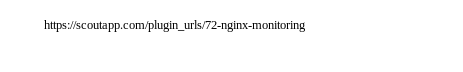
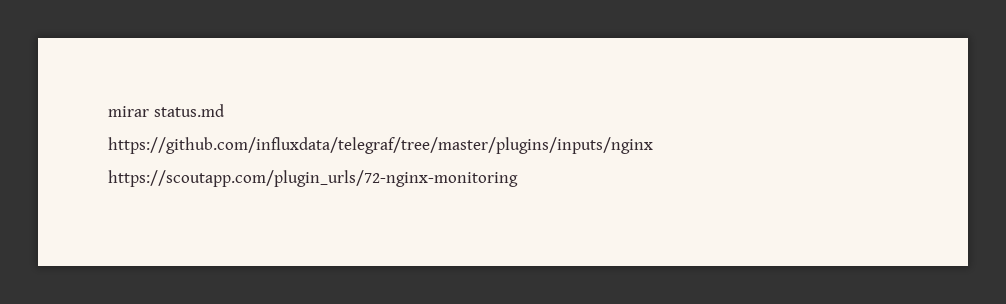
+ mirar status.md
+ https://github.com/influxdata/telegraf/tree/master/plugins/inputs/nginx

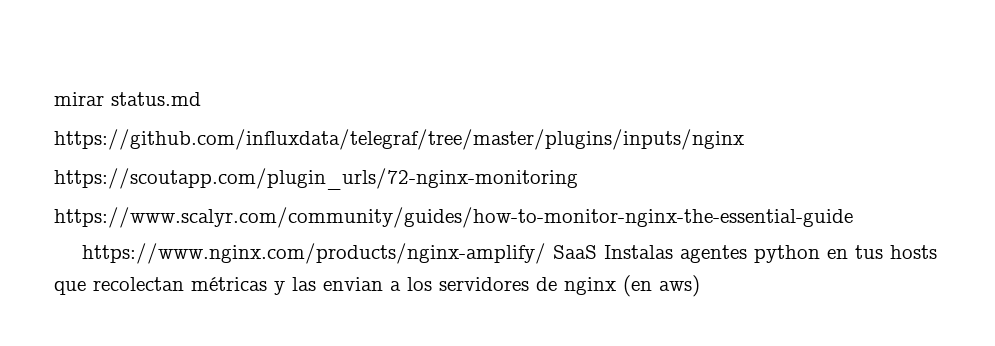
+ https://www.scalyr.com/community/guides/how-to-monitor-nginx-the-essential-guide
+ https://www.nginx.com/products/nginx-amplify/ SaaS Instalas agentes python en tus hosts que recolectan métricas y las envian a los servidores de nginx (en aws)

